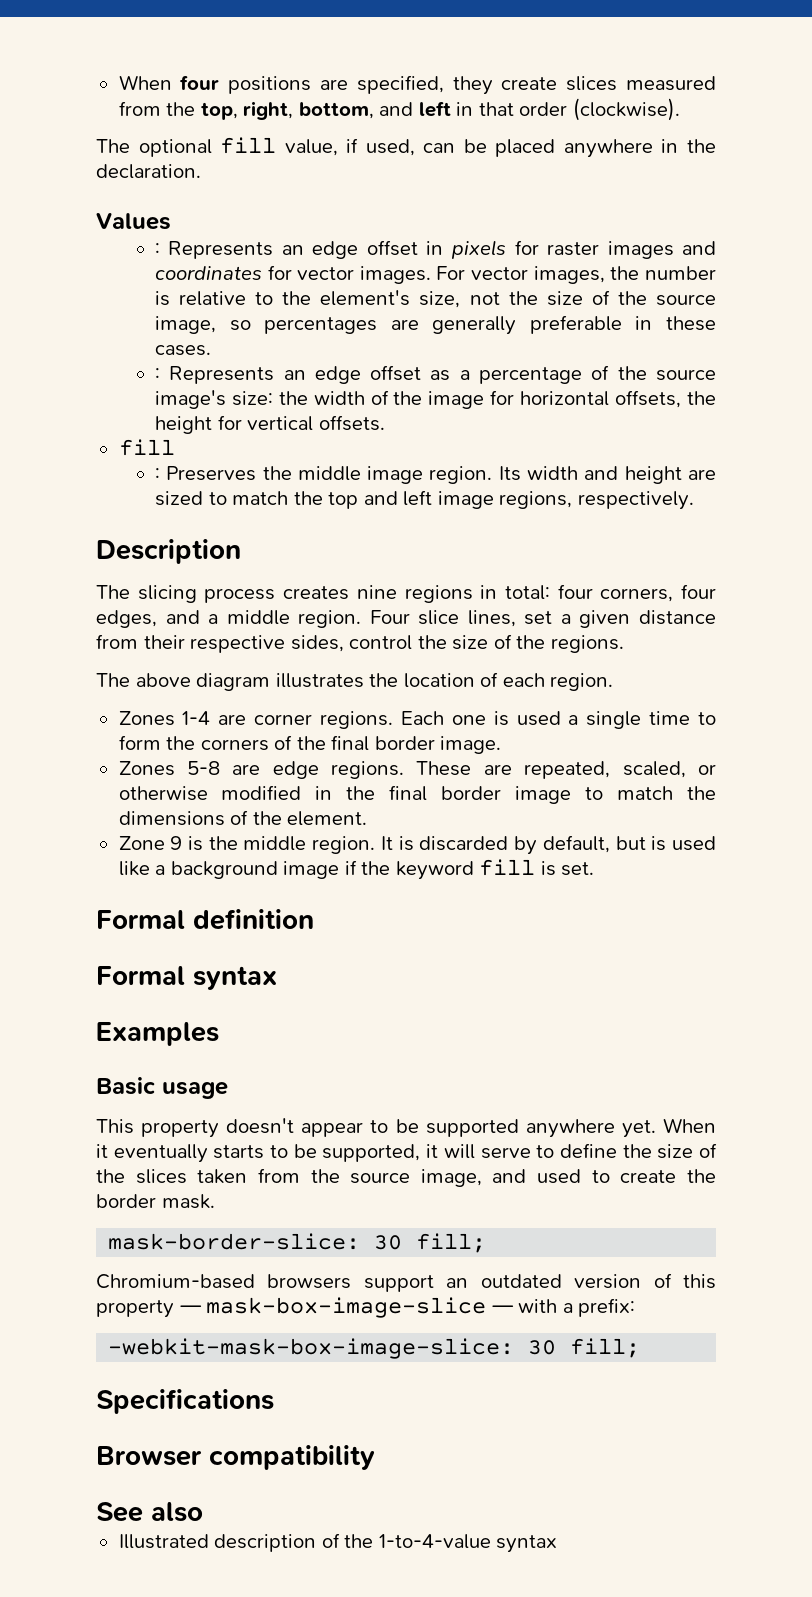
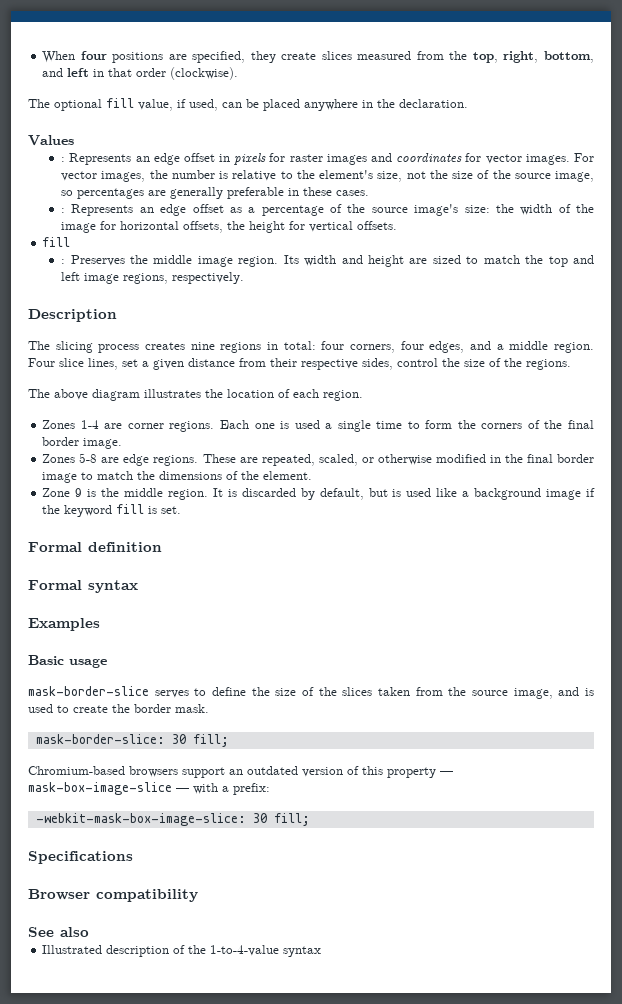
- This property doesn't appear to be supported anywhere yet. When it eventually starts to be supported, it will serve to define the size of the slices taken from the source image, and used to create the border mask.
+ mask-border-slice serves to define the size of the slices taken from the source image, and is used to create the border mask.

